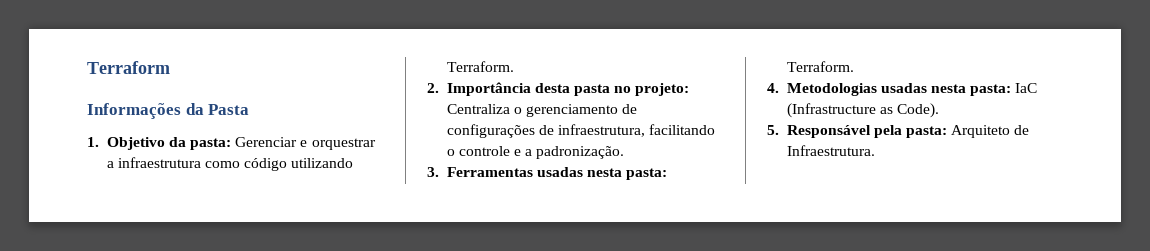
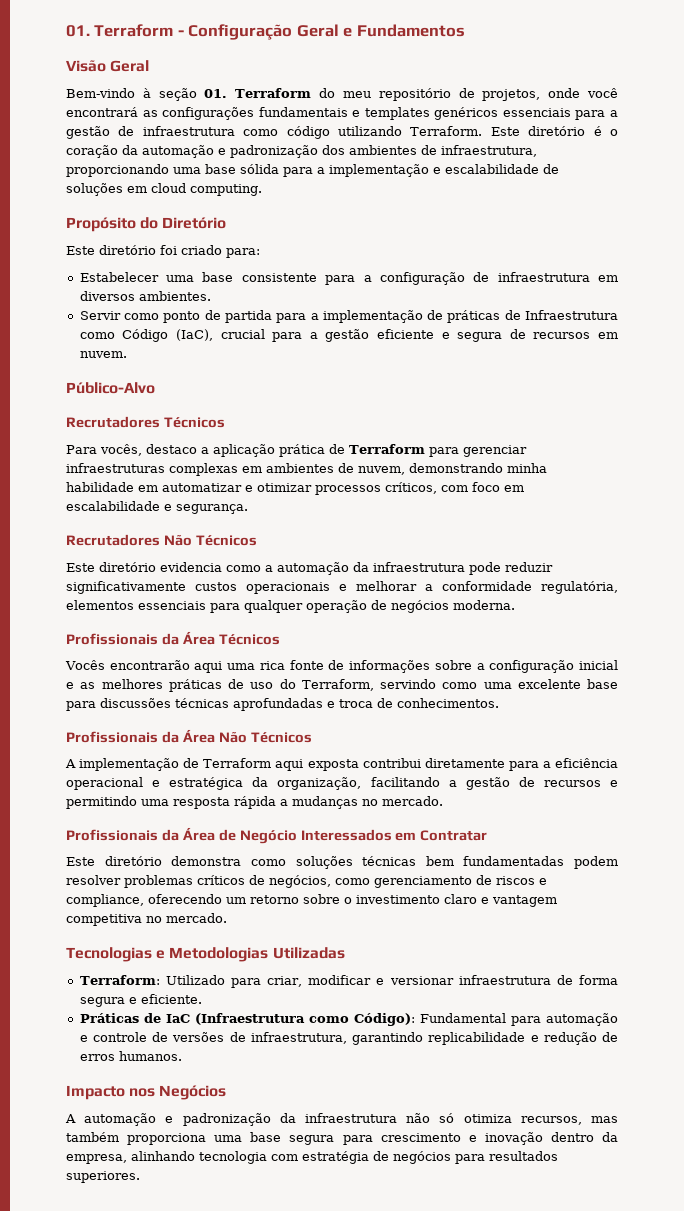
- Terraform
- Informações da Pasta
- 1. Objetivo da pasta: Gerenciar e orquestrar a infraestrutura como código utilizando Terraform.
- 2. Importância desta pasta no projeto: Centraliza o gerenciamento de configurações de infraestrutura, facilitando o controle e a padronização.
- 3. Ferramentas usadas nesta pasta: Terraform.
- 4. Metodologias usadas nesta pasta: IaC (Infrastructure as Code).
- 5. Responsável pela pasta: Arquiteto de Infraestrutura.
+ 01. Terraform - Configuração Geral e Fundamentos
+ Visão Geral
+ Bem-vindo à seção 01. Terraform do meu repositório de projetos, onde você encontrará as configurações fundamentais e templates genéricos essenciais para a gestão de infraestrutura como código utilizando Terraform. Este diretório é o coração da automação e padronização dos ambientes de infraestrutura, proporcionando uma base sólida para a implementação e escalabilidade de soluções em cloud computing.
+ Propósito do Diretório
+ Este diretório foi criado para:
+ Estabelecer uma base consistente para a configuração de infraestrutura em diversos ambientes.
+ Servir como ponto de partida para a implementação de práticas de Infraestrutura como Código (IaC), crucial para a gestão eficiente e segura de recursos em nuvem.
+ Público-Alvo
+ Recrutadores Técnicos
+ Para vocês, destaco a aplicação prática de Terraform para gerenciar infraestruturas complexas em ambientes de nuvem, demonstrando minha habilidade em automatizar e otimizar processos críticos, com foco em escalabilidade e segurança.
+ Recrutadores Não Técnicos
+ Este diretório evidencia como a automação da infraestrutura pode reduzir significativamente custos operacionais e melhorar a conformidade regulatória, elementos essenciais para qualquer operação de negócios moderna.
+ Profissionais da Área Técnicos
+ Vocês encontrarão aqui uma rica fonte de informações sobre a configuração inicial e as melhores práticas de uso do Terraform, servindo como uma excelente base para discussões técnicas aprofundadas e troca de conhecimentos.
+ Profissionais da Área Não Técnicos
+ A implementação de Terraform aqui exposta contribui diretamente para a eficiência operacional e estratégica da organização, facilitando a gestão de recursos e permitindo uma resposta rápida a mudanças no mercado.
+ Profissionais da Área de Negócio Interessados em Contratar
+ Este diretório demonstra como soluções técnicas bem fundamentadas podem resolver problemas críticos de negócios, como gerenciamento de riscos e compliance, oferecendo um retorno sobre o investimento claro e vantagem competitiva no mercado.
+ Tecnologias e Metodologias Utilizadas
+ Terraform: Utilizado para criar, modificar e versionar infraestrutura de forma segura e eficiente.
+ Práticas de IaC (Infraestrutura como Código): Fundamental para automação e controle de versões de infraestrutura, garantindo replicabilidade e redução de erros humanos.
+ Impacto nos Negócios
+ A automação e padronização da infraestrutura não só otimiza recursos, mas também proporciona uma base segura para crescimento e inovação dentro da empresa, alinhando tecnologia com estratégia de negócios para resultados superiores.

